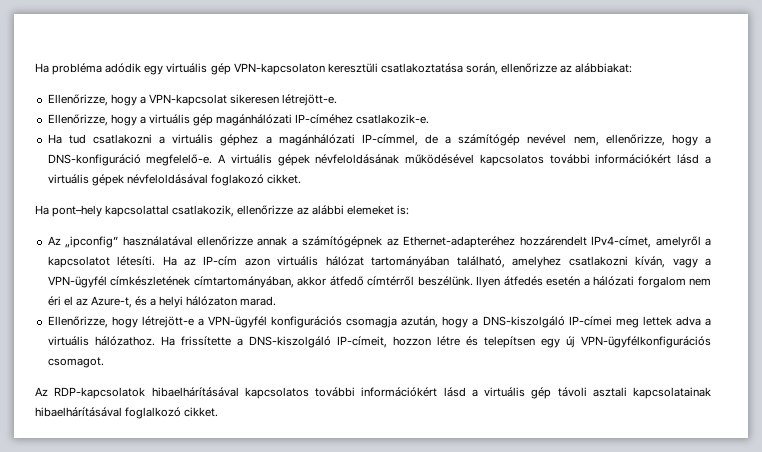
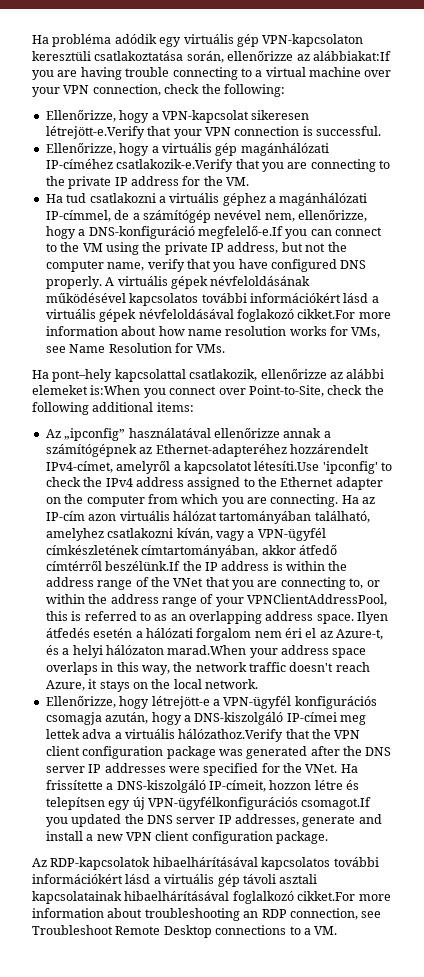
- Ha probléma adódik egy virtuális gép VPN-kapcsolaton keresztüli csatlakoztatása során, ellenőrizze az alábbiakat:
+ Ha probléma adódik egy virtuális gép VPN-kapcsolaton keresztüli csatlakoztatása során, ellenőrizze az alábbiakat:If you are having trouble connecting to a virtual machine over your VPN connection, check the following:
- Ellenőrizze, hogy a VPN-kapcsolat sikeresen létrejött-e.
+ Ellenőrizze, hogy a VPN-kapcsolat sikeresen létrejött-e.Verify that your VPN connection is successful.
- Ellenőrizze, hogy a virtuális gép magánhálózati IP-címéhez csatlakozik-e.
+ Ellenőrizze, hogy a virtuális gép magánhálózati IP-címéhez csatlakozik-e.Verify that you are connecting to the private IP address for the VM.
- Ha tud csatlakozni a virtuális géphez a magánhálózati IP-címmel, de a számítógép nevével nem, ellenőrizze, hogy a DNS-konfiguráció megfelelő-e.
+ Ha tud csatlakozni a virtuális géphez a magánhálózati IP-címmel, de a számítógép nevével nem, ellenőrizze, hogy a DNS-konfiguráció megfelelő-e.If you can connect to the VM using the private IP address, but not the computer name, verify that you have configured DNS properly.
- A virtuális gépek névfeloldásának működésével kapcsolatos további információkért lásd a virtuális gépek névfeloldásával foglakozó cikket.
+ A virtuális gépek névfeloldásának működésével kapcsolatos további információkért lásd a virtuális gépek névfeloldásával foglakozó cikket.For more information about how name resolution works for VMs, see Name Resolution for VMs.
- Ha pont–hely kapcsolattal csatlakozik, ellenőrizze az alábbi elemeket is:
+ Ha pont–hely kapcsolattal csatlakozik, ellenőrizze az alábbi elemeket is:When you connect over Point-to-Site, check the following additional items:
- Az „ipconfig” használatával ellenőrizze annak a számítógépnek az Ethernet-adapteréhez hozzárendelt IPv4-címet, amelyről a kapcsolatot létesíti.
+ Az „ipconfig” használatával ellenőrizze annak a számítógépnek az Ethernet-adapteréhez hozzárendelt IPv4-címet, amelyről a kapcsolatot létesíti.Use 'ipconfig' to check the IPv4 address assigned to the Ethernet adapter on the computer from which you are connecting.
- Ha az IP-cím azon virtuális hálózat tartományában található, amelyhez csatlakozni kíván, vagy a VPN-ügyfél címkészletének címtartományában, akkor átfedő címtérről beszélünk.
+ Ha az IP-cím azon virtuális hálózat tartományában található, amelyhez csatlakozni kíván, vagy a VPN-ügyfél címkészletének címtartományában, akkor átfedő címtérről beszélünk.If the IP address is within the address range of the VNet that you are connecting to, or within the address range of your VPNClientAddressPool, this is referred to as an overlapping address space.
- Ilyen átfedés esetén a hálózati forgalom nem éri el az Azure-t, és a helyi hálózaton marad.
+ Ilyen átfedés esetén a hálózati forgalom nem éri el az Azure-t, és a helyi hálózaton marad.When your address space overlaps in this way, the network traffic doesn't reach Azure, it stays on the local network.
- Ellenőrizze, hogy létrejött-e a VPN-ügyfél konfigurációs csomagja azután, hogy a DNS-kiszolgáló IP-címei meg lettek adva a virtuális hálózathoz.
+ Ellenőrizze, hogy létrejött-e a VPN-ügyfél konfigurációs csomagja azután, hogy a DNS-kiszolgáló IP-címei meg lettek adva a virtuális hálózathoz.Verify that the VPN client configuration package was generated after the DNS server IP addresses were specified for the VNet.
- Ha frissítette a DNS-kiszolgáló IP-címeit, hozzon létre és telepítsen egy új VPN-ügyfélkonfigurációs csomagot.
+ Ha frissítette a DNS-kiszolgáló IP-címeit, hozzon létre és telepítsen egy új VPN-ügyfélkonfigurációs csomagot.If you updated the DNS server IP addresses, generate and install a new VPN client configuration package.
- Az RDP-kapcsolatok hibaelhárításával kapcsolatos további információkért lásd a virtuális gép távoli asztali kapcsolatainak hibaelhárításával foglalkozó cikket.
+ Az RDP-kapcsolatok hibaelhárításával kapcsolatos további információkért lásd a virtuális gép távoli asztali kapcsolatainak hibaelhárításával foglalkozó cikket.For more information about troubleshooting an RDP connection, see Troubleshoot Remote Desktop connections to a VM.

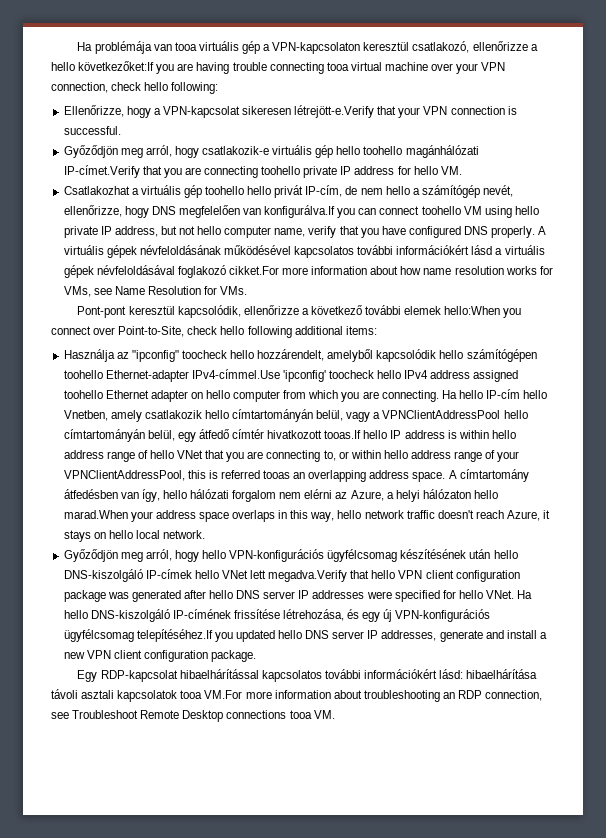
- Ha probléma adódik egy virtuális gép VPN-kapcsolaton keresztüli csatlakoztatása során, ellenőrizze az alábbiakat:If you are having trouble connecting to a virtual machine over your VPN connection, check the following:
+ Ha problémája van tooa virtuális gép a VPN-kapcsolaton keresztül csatlakozó, ellenőrizze a hello következőket:If you are having trouble connecting tooa virtual machine over your VPN connection, check hello following:
- Ellenőrizze, hogy a virtuális gép magánhálózati IP-címéhez csatlakozik-e.Verify that you are connecting to the private IP address for the VM.
+ Győződjön meg arról, hogy csatlakozik-e virtuális gép hello toohello magánhálózati IP-címet.Verify that you are connecting toohello private IP address for hello VM.
- Ha tud csatlakozni a virtuális géphez a magánhálózati IP-címmel, de a számítógép nevével nem, ellenőrizze, hogy a DNS-konfiguráció megfelelő-e.If you can connect to the VM using the private IP address, but not the computer name, verify that you have configured DNS properly.
+ Csatlakozhat a virtuális gép toohello hello privát IP-cím, de nem hello a számítógép nevét, ellenőrizze, hogy DNS megfelelően van konfigurálva.If you can connect toohello VM using hello private IP address, but not hello computer name, verify that you have configured DNS properly.
- Ha pont–hely kapcsolattal csatlakozik, ellenőrizze az alábbi elemeket is:When you connect over Point-to-Site, check the following additional items:
+ Pont-pont keresztül kapcsolódik, ellenőrizze a következő további elemek hello:When you connect over Point-to-Site, check hello following additional items:
- Az „ipconfig” használatával ellenőrizze annak a számítógépnek az Ethernet-adapteréhez hozzárendelt IPv4-címet, amelyről a kapcsolatot létesíti.Use 'ipconfig' to check the IPv4 address assigned to the Ethernet adapter on the computer from which you are connecting.
+ Használja az "ipconfig" toocheck hello hozzárendelt, amelyből kapcsolódik hello számítógépen toohello Ethernet-adapter IPv4-címmel.Use 'ipconfig' toocheck hello IPv4 address assigned toohello Ethernet adapter on hello computer from which you are connecting.
- Ha az IP-cím azon virtuális hálózat tartományában található, amelyhez csatlakozni kíván, vagy a VPN-ügyfél címkészletének címtartományában, akkor átfedő címtérről beszélünk.If the IP address is within the address range of the VNet that you are connecting to, or within the address range of your VPNClientAddressPool, this is referred to as an overlapping address space.
+ Ha hello IP-cím hello Vnetben, amely csatlakozik hello címtartományán belül, vagy a VPNClientAddressPool hello címtartományán belül, egy átfedő címtér hivatkozott tooas.If hello IP address is within hello address range of hello VNet that you are connecting to, or within hello address range of your VPNClientAddressPool, this is referred tooas an overlapping address space.
- Ilyen átfedés esetén a hálózati forgalom nem éri el az Azure-t, és a helyi hálózaton marad.When your address space overlaps in this way, the network traffic doesn't reach Azure, it stays on the local network.
+ A címtartomány átfedésben van így, hello hálózati forgalom nem elérni az Azure, a helyi hálózaton hello marad.When your address space overlaps in this way, hello network traffic doesn't reach Azure, it stays on hello local network.
- Ellenőrizze, hogy létrejött-e a VPN-ügyfél konfigurációs csomagja azután, hogy a DNS-kiszolgáló IP-címei meg lettek adva a virtuális hálózathoz.Verify that the VPN client configuration package was generated after the DNS server IP addresses were specified for the VNet.
+ Győződjön meg arról, hogy hello VPN-konfigurációs ügyfélcsomag készítésének után hello DNS-kiszolgáló IP-címek hello VNet lett megadva.Verify that hello VPN client configuration package was generated after hello DNS server IP addresses were specified for hello VNet.
- Ha frissítette a DNS-kiszolgáló IP-címeit, hozzon létre és telepítsen egy új VPN-ügyfélkonfigurációs csomagot.If you updated the DNS server IP addresses, generate and install a new VPN client configuration package.
+ Ha hello DNS-kiszolgáló IP-címének frissítése létrehozása, és egy új VPN-konfigurációs ügyfélcsomag telepítéséhez.If you updated hello DNS server IP addresses, generate and install a new VPN client configuration package.
- Az RDP-kapcsolatok hibaelhárításával kapcsolatos további információkért lásd a virtuális gép távoli asztali kapcsolatainak hibaelhárításával foglalkozó cikket.For more information about troubleshooting an RDP connection, see Troubleshoot Remote Desktop connections to a VM.
+ Egy RDP-kapcsolat hibaelhárítással kapcsolatos további információkért lásd: hibaelhárítása távoli asztali kapcsolatok tooa VM.For more information about troubleshooting an RDP connection, see Troubleshoot Remote Desktop connections tooa VM.

